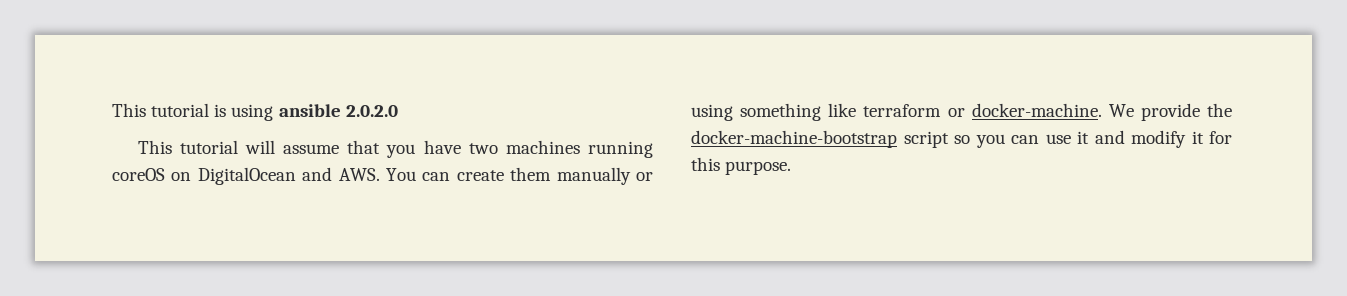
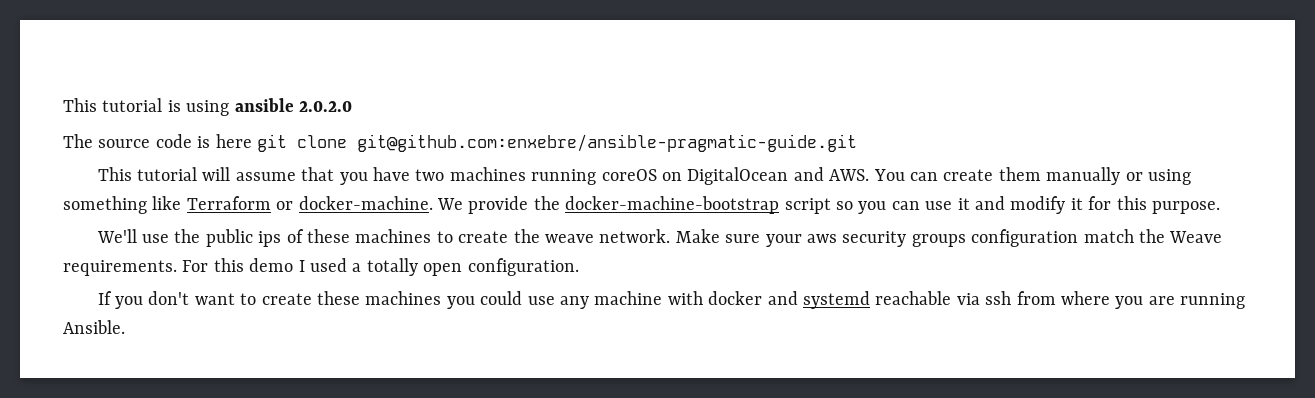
+ The source code is here git clone git@github.com:enxebre/ansible-pragmatic-guide.git
- This tutorial will assume that you have two machines running coreOS on DigitalOcean and AWS. You can create them manually or using something like terraform or docker-machine.
+ This tutorial will assume that you have two machines running coreOS on DigitalOcean and AWS. You can create them manually or using something like Terraform or docker-machine.
+ We'll use the public ips of these machines to create the weave network. Make sure your aws security groups configuration match the Weave requirements. For this demo I used a totally open configuration.
+ If you don't want to create these machines you could use any machine with docker and systemd reachable via ssh from where you are running Ansible.

